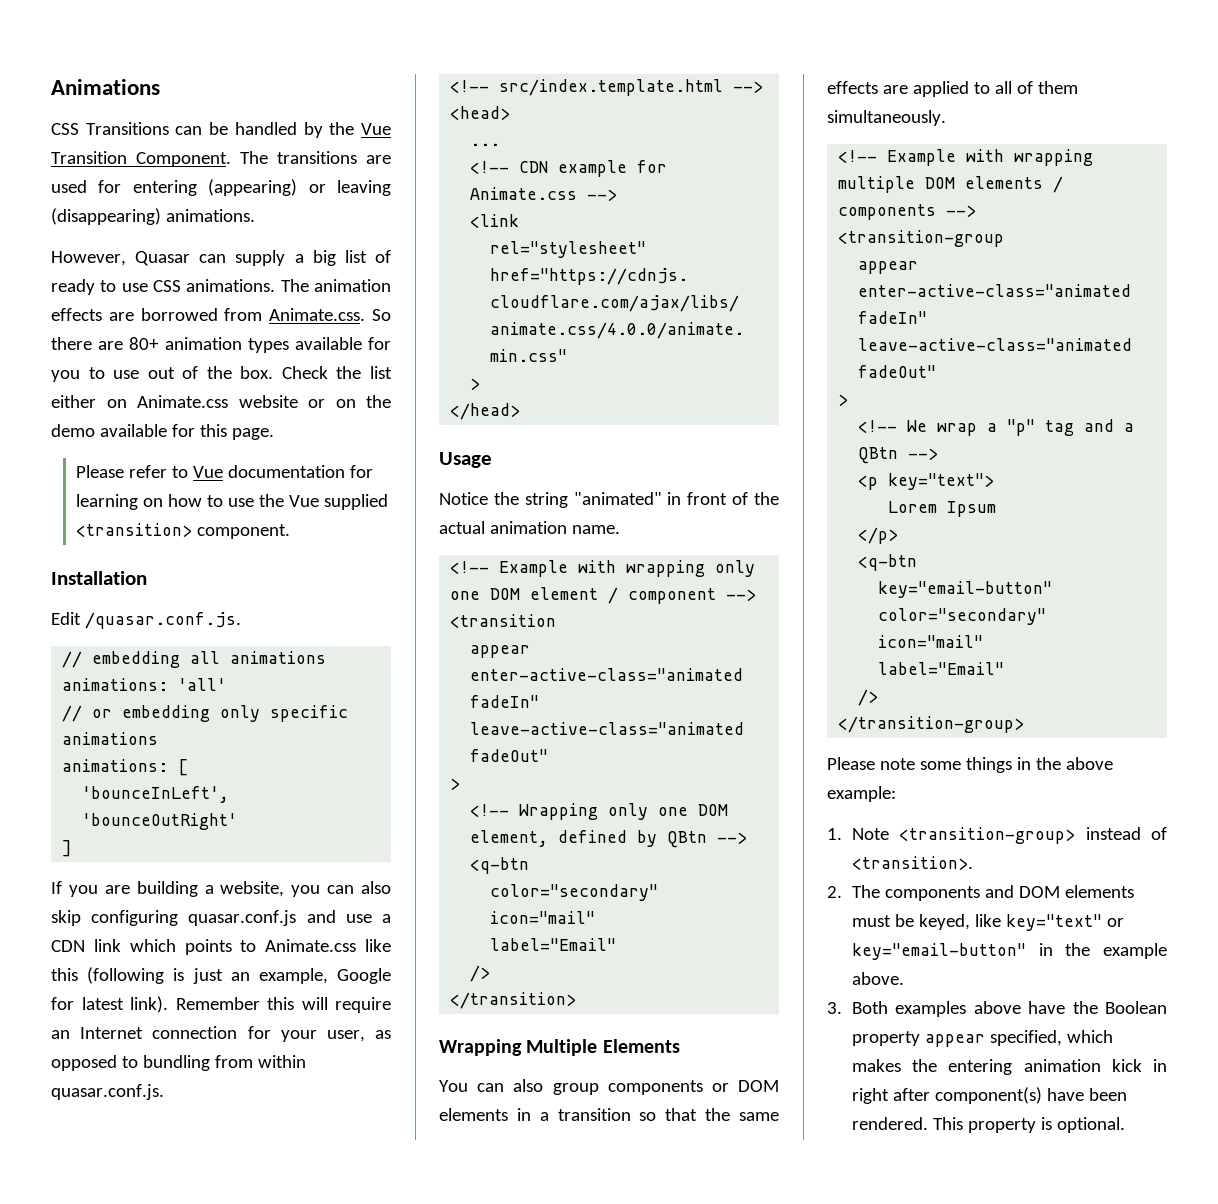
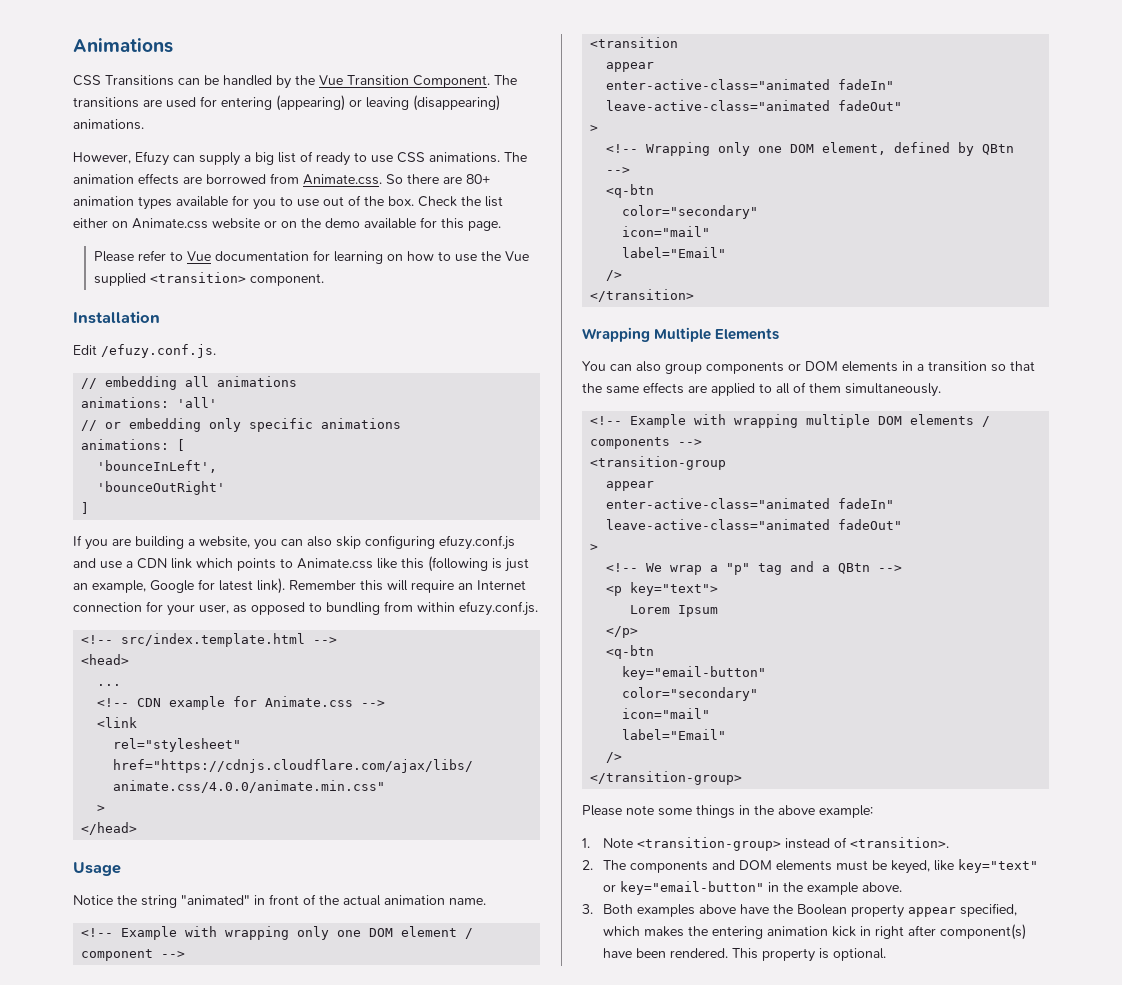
- However, Quasar can supply a big list of ready to use CSS animations.
+ However, Efuzy can supply a big list of ready to use CSS animations.
- Edit /quasar.conf.js.
+ Edit /efuzy.conf.js.
- If you are building a website, you can also skip configuring quasar.conf.js and use a CDN link which points to Animate.css like this (following is just an example, Google for latest link).
+ If you are building a website, you can also skip configuring efuzy.conf.js and use a CDN link which points to Animate.css like this (following is just an example, Google for latest link).
- Remember this will require an Internet connection for your user, as opposed to bundling from within quasar.conf.js.
+ Remember this will require an Internet connection for your user, as opposed to bundling from within efuzy.conf.js.

